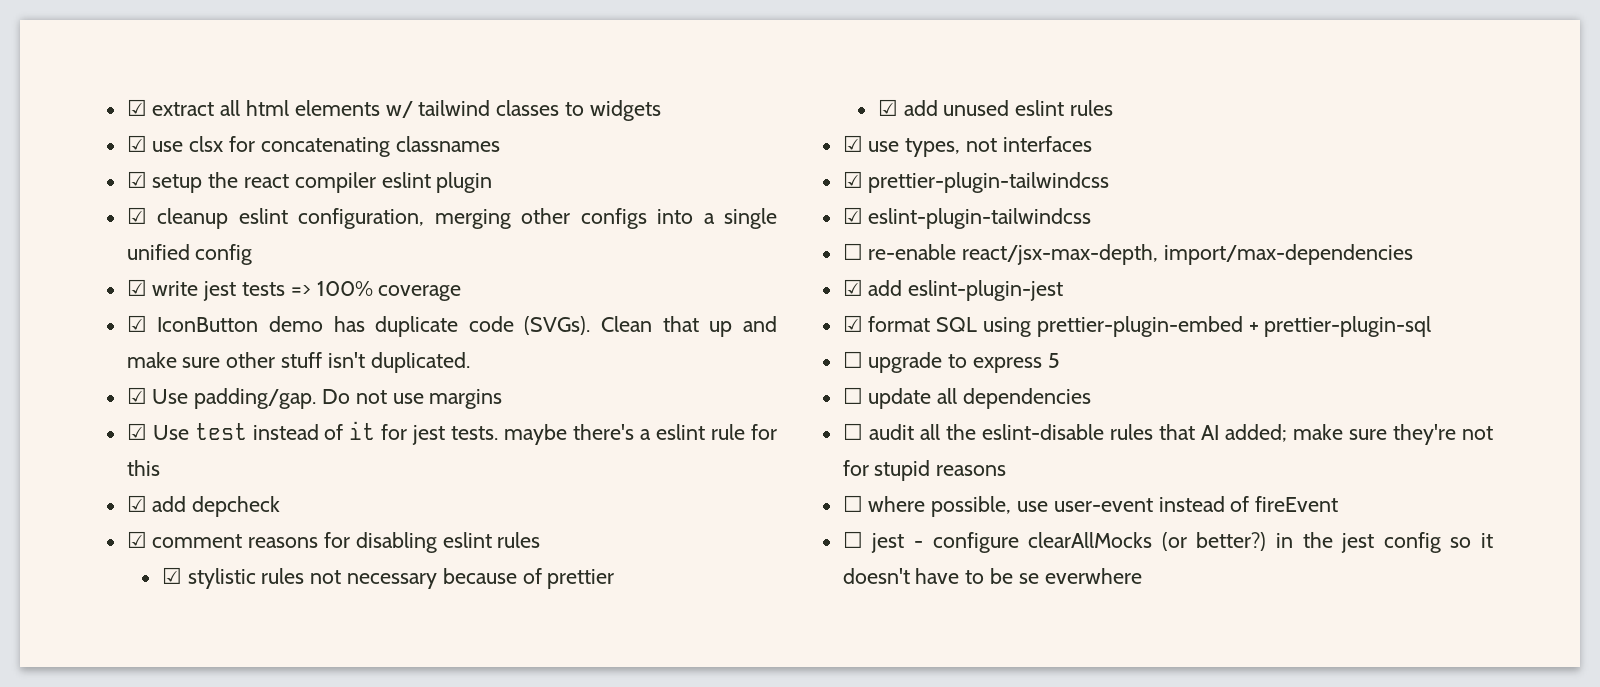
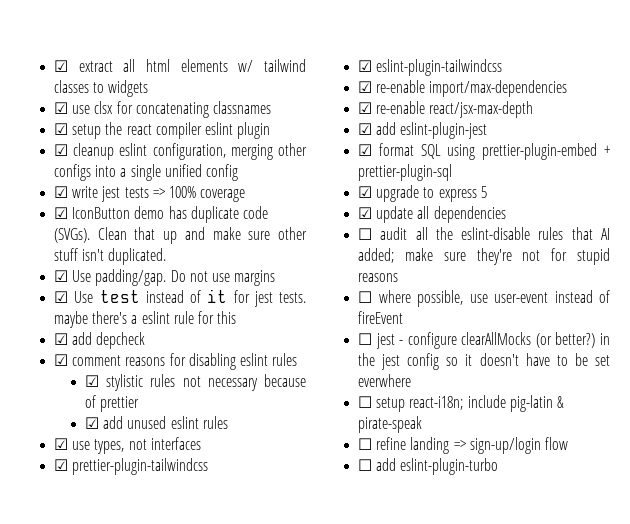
- ☐ re-enable react/jsx-max-depth, import/max-dependencies
+ ☑ re-enable import/max-dependencies
+ ☑ re-enable react/jsx-max-depth
- ☐ upgrade to express 5
+ ☑ upgrade to express 5
- ☐ update all dependencies
+ ☑ update all dependencies
- ☐ jest - configure clearAllMocks (or better?) in the jest config so it doesn't have to be se everwhere
+ ☐ jest - configure clearAllMocks (or better?) in the jest config so it doesn't have to be set everwhere
+ ☐ setup react-i18n; include pig-latin & pirate-speak
+ ☐ refine landing => sign-up/login flow
+ ☐ add eslint-plugin-turbo

